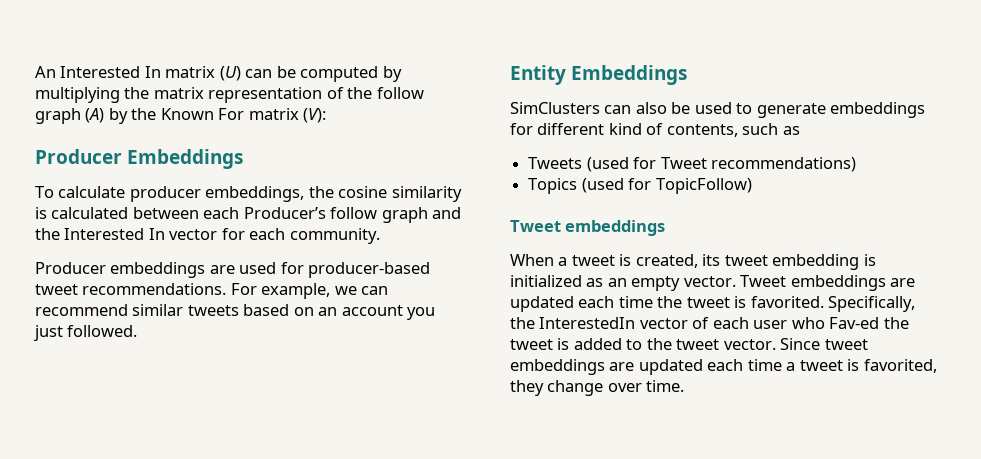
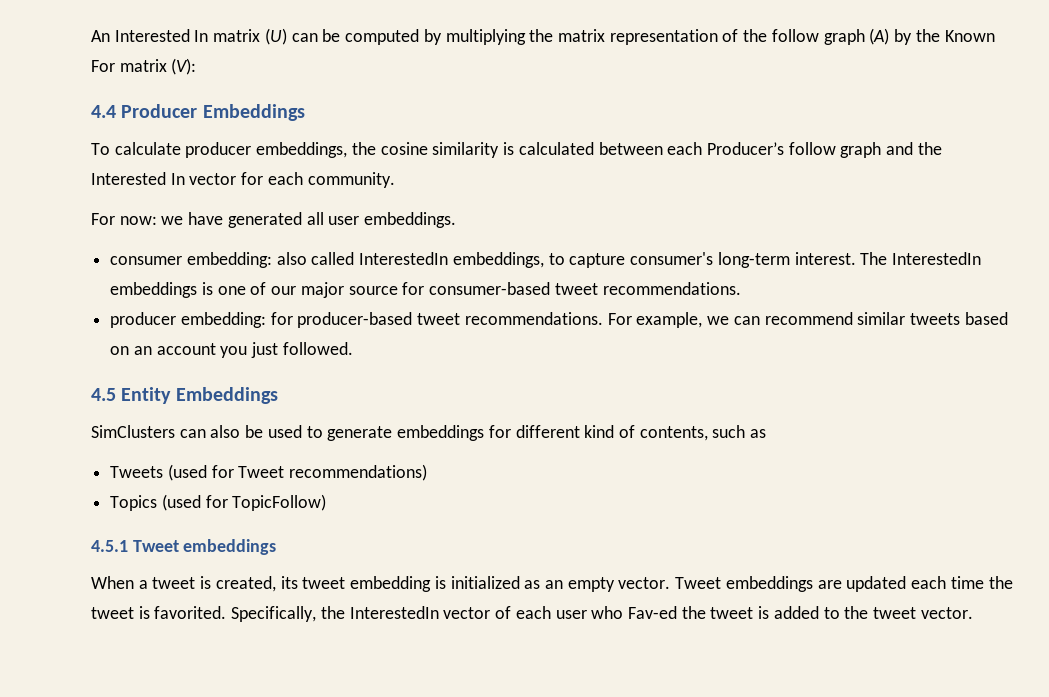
- Producer Embeddings
+ 4.4 Producer Embeddings
- Producer embeddings are used for producer-based tweet recommendations.
+ For now: we have generated all user embeddings.
+ consumer embedding: also called InterestedIn embeddings, to capture consumer's long-term interest. The InterestedIn embeddings is one of our major source for consumer-based tweet recommendations.
+ producer embedding: for producer-based tweet recommendations.
- Entity Embeddings
+ 4.5 Entity Embeddings
  Topics (used for TopicFollow)
- Tweet embeddings
+ 4.5.1 Tweet embeddings
- Since tweet embeddings are updated each time a tweet is favorited, they change over time.

